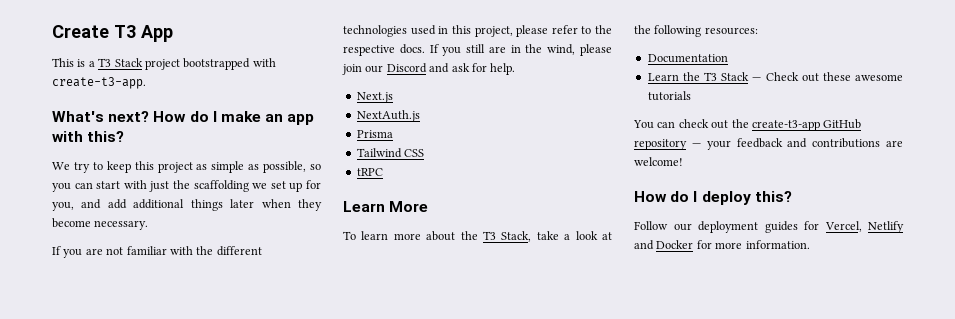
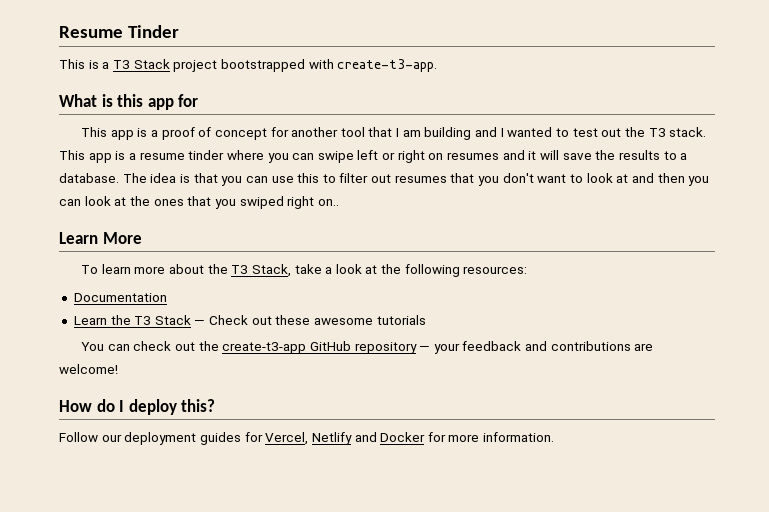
- Create T3 App
+ Resume Tinder
- What's next? How do I make an app with this?
- We try to keep this project as simple as possible, so you can start with just the scaffolding we set up for you, and add additional things later when they become necessary.
- If you are not familiar with the different technologies used in this project, please refer to the respective docs. If you still are in the wind, please join our Discord and ask for help.
- Next.js
- NextAuth.js
- Prisma
- Tailwind CSS
- tRPC
+ What is this app for
+ This app is a proof of concept for another tool that I am building and I wanted to test out the T3 stack. This app is a resume tinder where you can swipe left or right on resumes and it will save the results to a database. The idea is that you can use this to filter out resumes that you don't want to look at and then you can look at the ones that you swiped right on..

